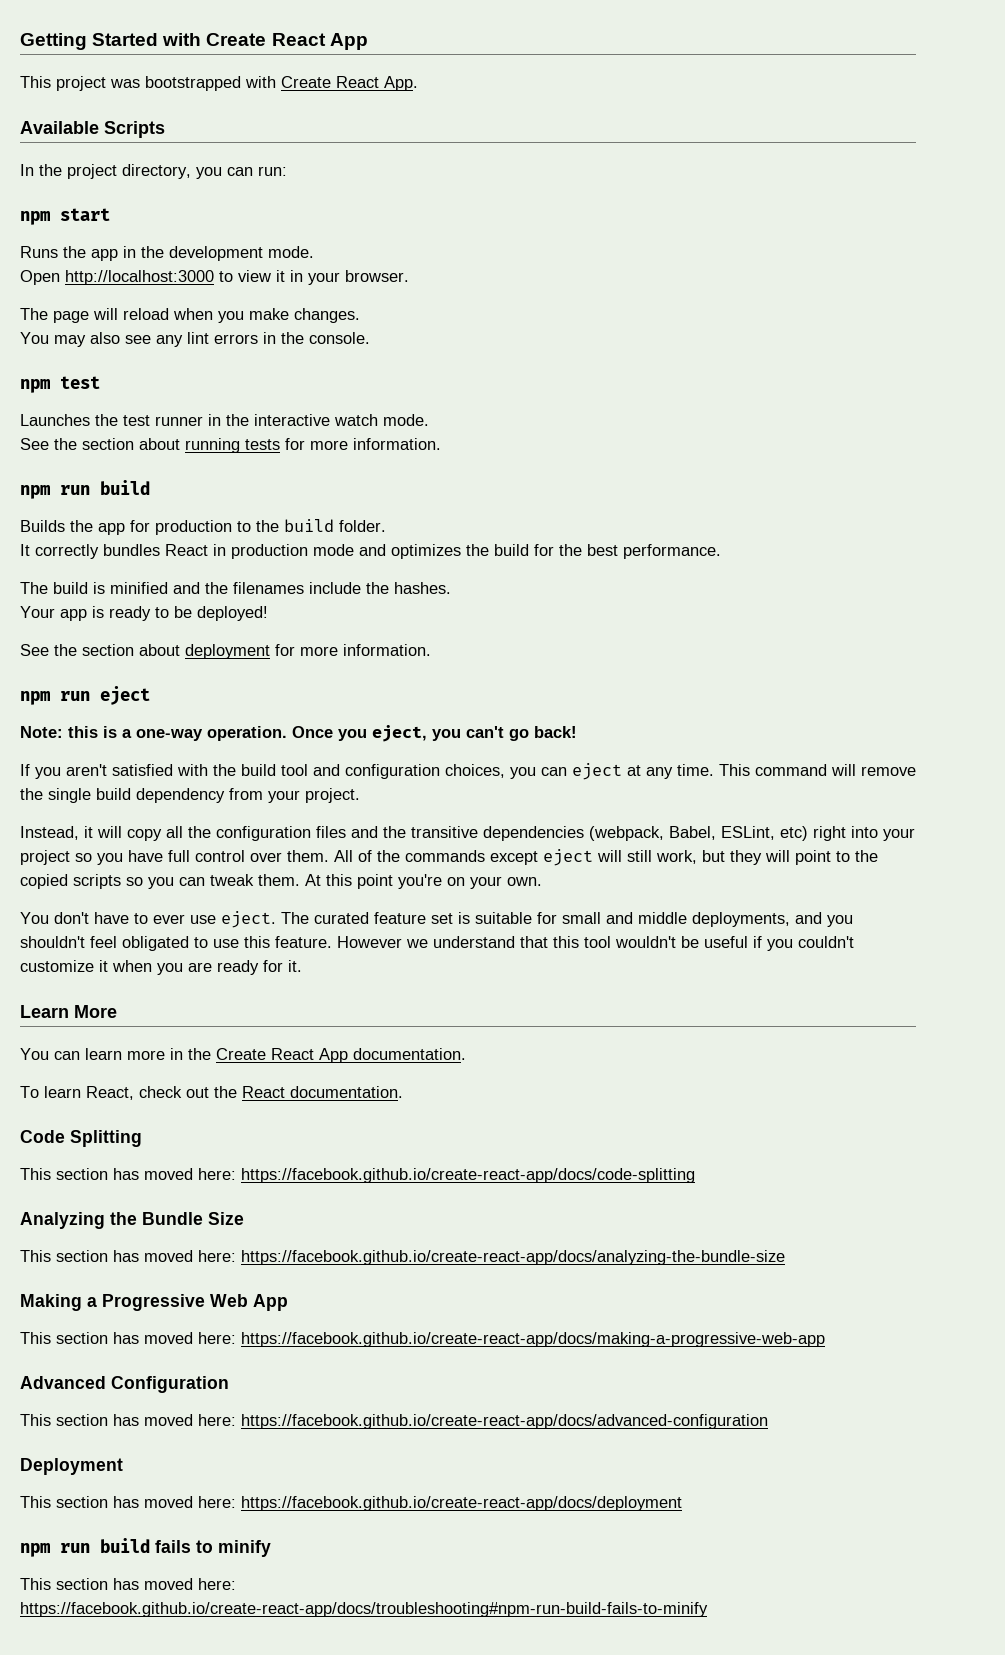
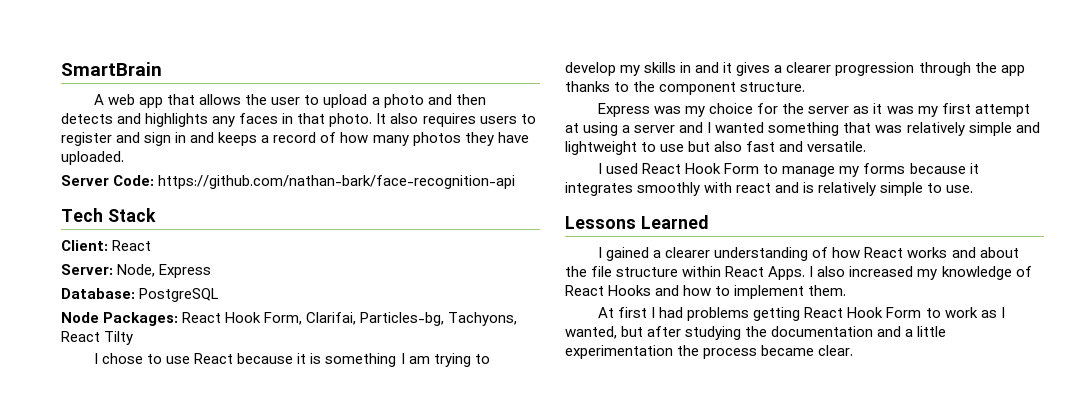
- Getting Started with Create React App
- This project was bootstrapped with Create React App.
- Available Scripts
- In the project directory, you can run:
- npm start
- Runs the app in the development mode.
- Open http://localhost:3000 to view it in your browser.
- The page will reload when you make changes.
- You may also see any lint errors in the console.
- npm test
- Launches the test runner in the interactive watch mode.
- See the section about running tests for more information.
- npm run build
- Builds the app for production to the build folder.
- It correctly bundles React in production mode and optimizes the build for the best performance.
- The build is minified and the filenames include the hashes.
- Your app is ready to be deployed!
- See the section about deployment for more information.
- npm run eject
- Note: this is a one-way operation. Once you eject, you can't go back!
- If you aren't satisfied with the build tool and configuration choices, you can eject at any time. This command will remove the single build dependency from your project.
- Instead, it will copy all the configuration files and the transitive dependencies (webpack, Babel, ESLint, etc) right into your project so you have full control over them. All of the commands except eject will still work, but they will point to the copied scripts so you can tweak them. At this point you're on your own.
- You don't have to ever use eject. The curated feature set is suitable for small and middle deployments, and you shouldn't feel obligated to use this feature. However we understand that this tool wouldn't be useful if you couldn't customize it when you are ready for it.
- Learn More
- You can learn more in the Create React App documentation.
- To learn React, check out the React documentation.
- Code Splitting
- This section has moved here: https://facebook.github.io/create-react-app/docs/code-splitting
- Analyzing the Bundle Size
- This section has moved here: https://facebook.github.io/create-react-app/docs/analyzing-the-bundle-size
- Making a Progressive Web App
- This section has moved here: https://facebook.github.io/create-react-app/docs/making-a-progressive-web-app
- Advanced Configuration
- This section has moved here: https://facebook.github.io/create-react-app/docs/advanced-configuration
- Deployment
- This section has moved here: https://facebook.github.io/create-react-app/docs/deployment
- npm run build fails to minify
- This section has moved here: https://facebook.github.io/create-react-app/docs/troubleshooting#npm-run-build-fails-to-minify
+ SmartBrain
+ A web app that allows the user to upload a photo and then detects and highlights any faces in that photo. It also requires users to register and sign in and keeps a record of how many photos they have uploaded.
+ Server Code: https://github.com/nathan-bark/face-recognition-api
+ Tech Stack
+ Client: React
+ Server: Node, Express
+ Database: PostgreSQL
+ Node Packages: React Hook Form, Clarifai, Particles-bg, Tachyons, React Tilty
+ I chose to use React because it is something I am trying to develop my skills in and it gives a clearer progression through the app thanks to the component structure.
+ Express was my choice for the server as it was my first attempt at using a server and I wanted something that was relatively simple and lightweight to use but also fast and versatile.
+ I used React Hook Form to manage my forms because it integrates smoothly with react and is relatively simple to use.
+ Lessons Learned
+ I gained a clearer understanding of how React works and about the file structure within React Apps. I also increased my knowledge of React Hooks and how to implement them.
+ At first I had problems getting React Hook Form to work as I wanted, but after studying the documentation and a little experimentation the process became clear.

